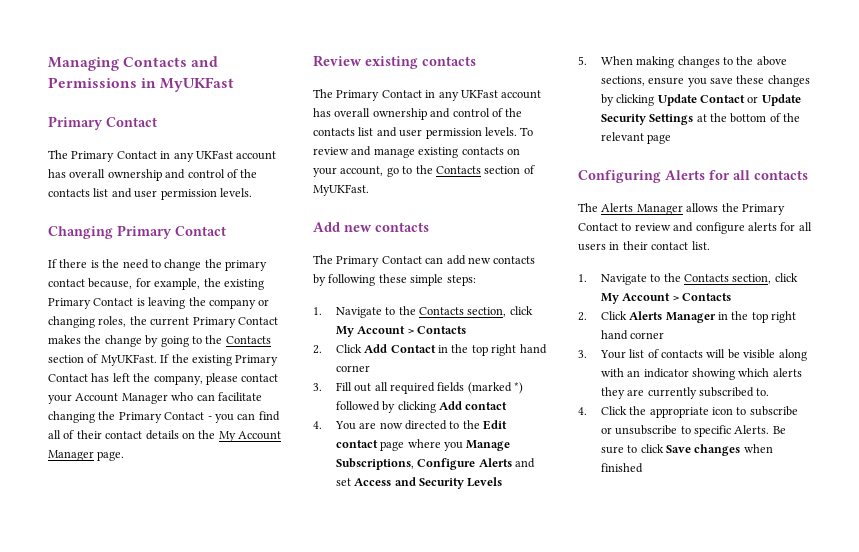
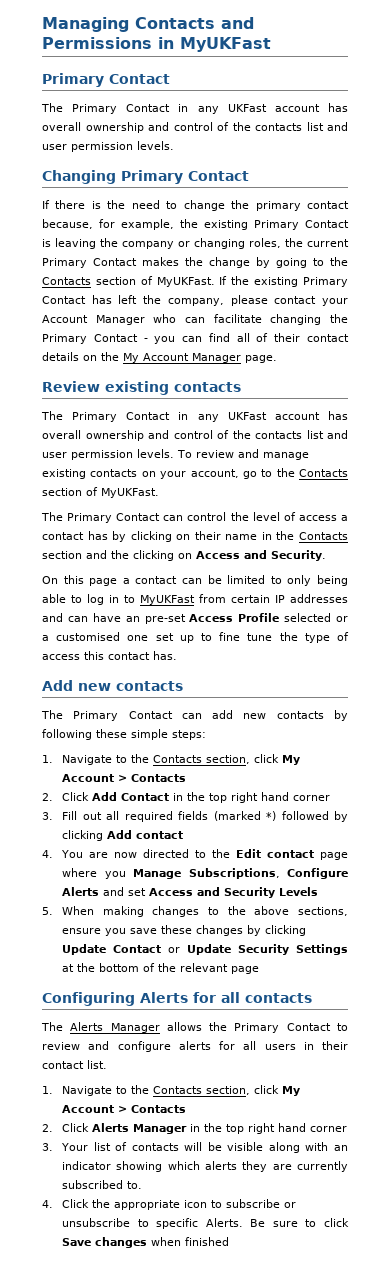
+ The Primary Contact can control the level of access a contact has by clicking on their name in the Contacts section and the clicking on Access and Security.
+ On this page a contact can be limited to only being able to log in to MyUKFast from certain IP addresses and can have an pre-set Access Profile selected or a customised one set up to fine tune the type of access this contact has.

